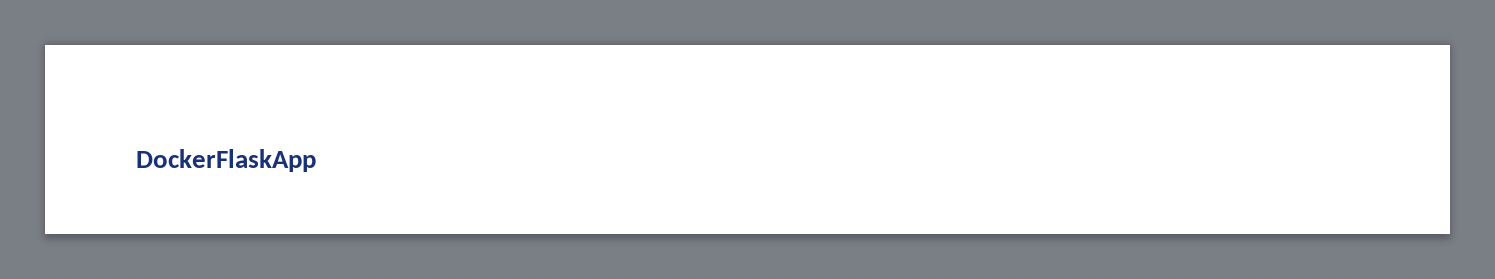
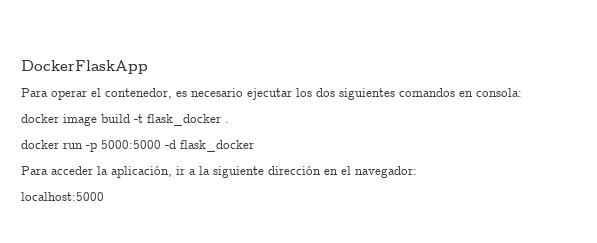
+ Para operar el contenedor, es necesario ejecutar los dos siguientes comandos en consola:
+ docker image build -t flask_docker .
+ docker run -p 5000:5000 -d flask_docker
+ Para acceder la aplicación, ir a la siguiente dirección en el navegador:
+ localhost:5000

